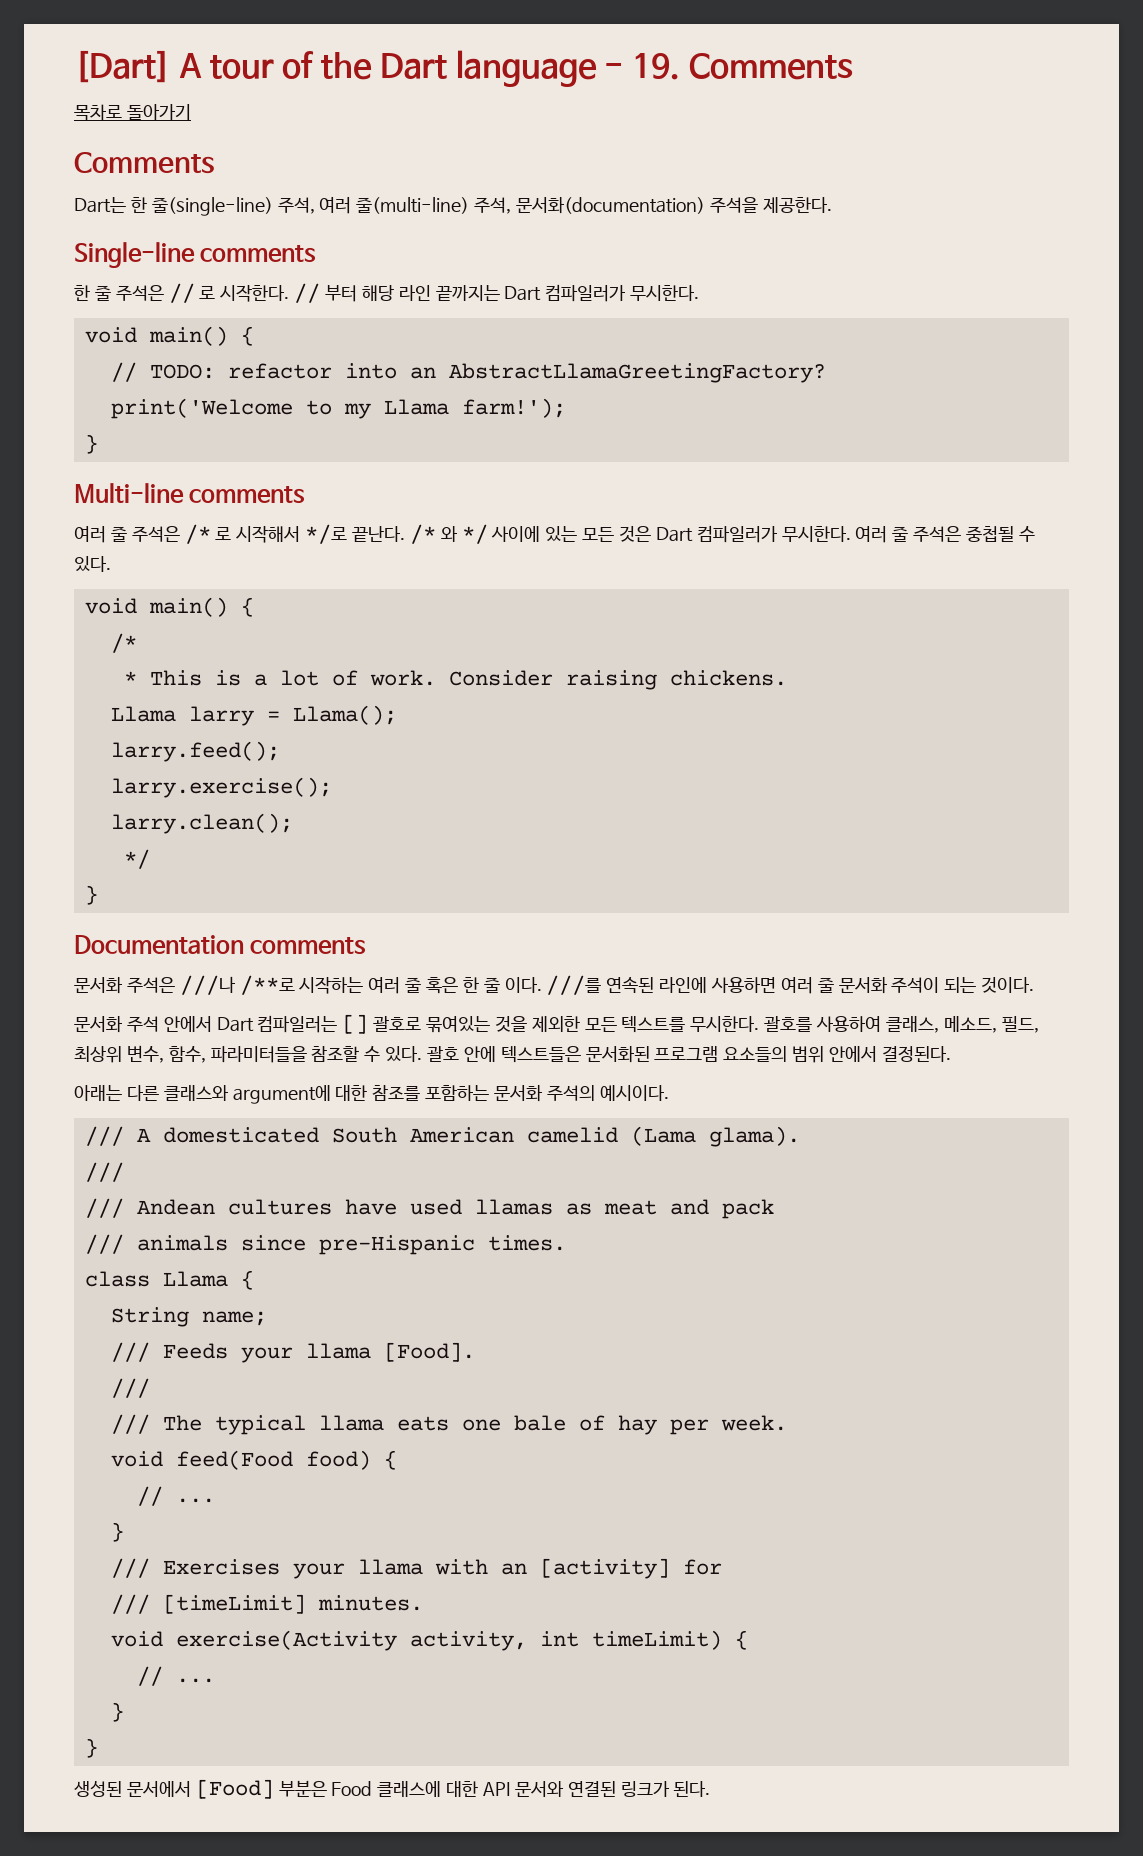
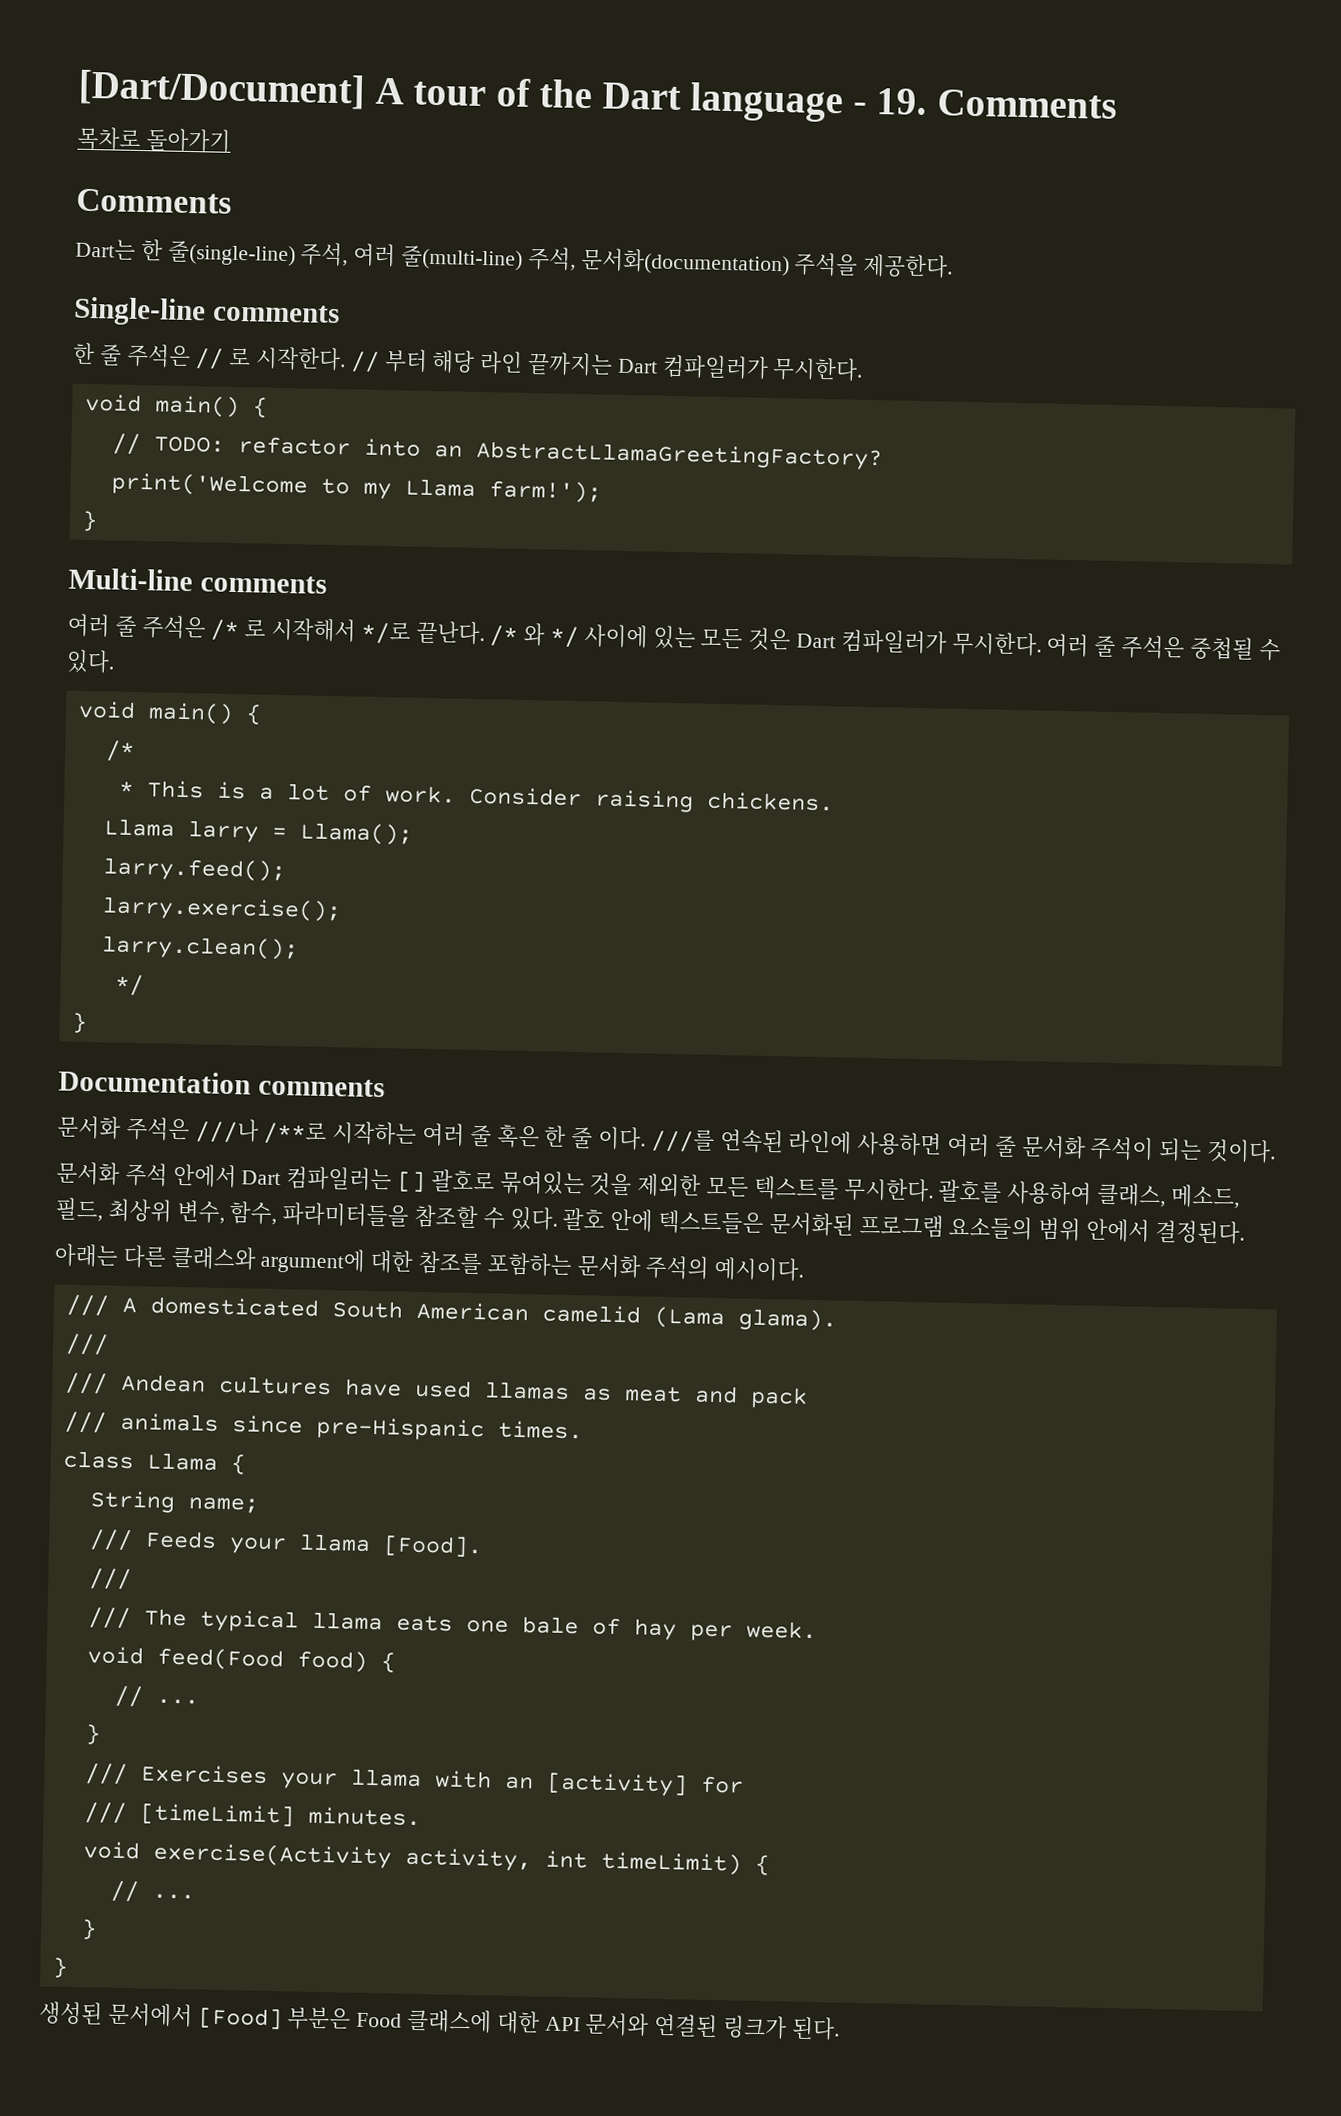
- [Dart] A tour of the Dart language - 19. Comments
+ [Dart/Document] A tour of the Dart language - 19. Comments

